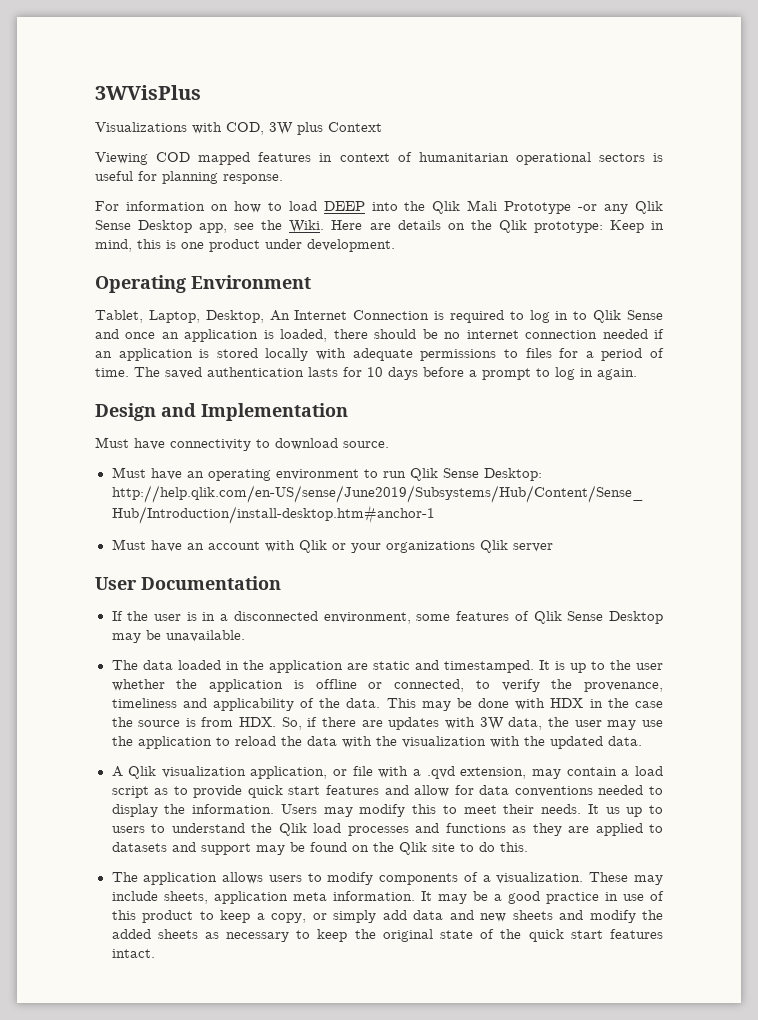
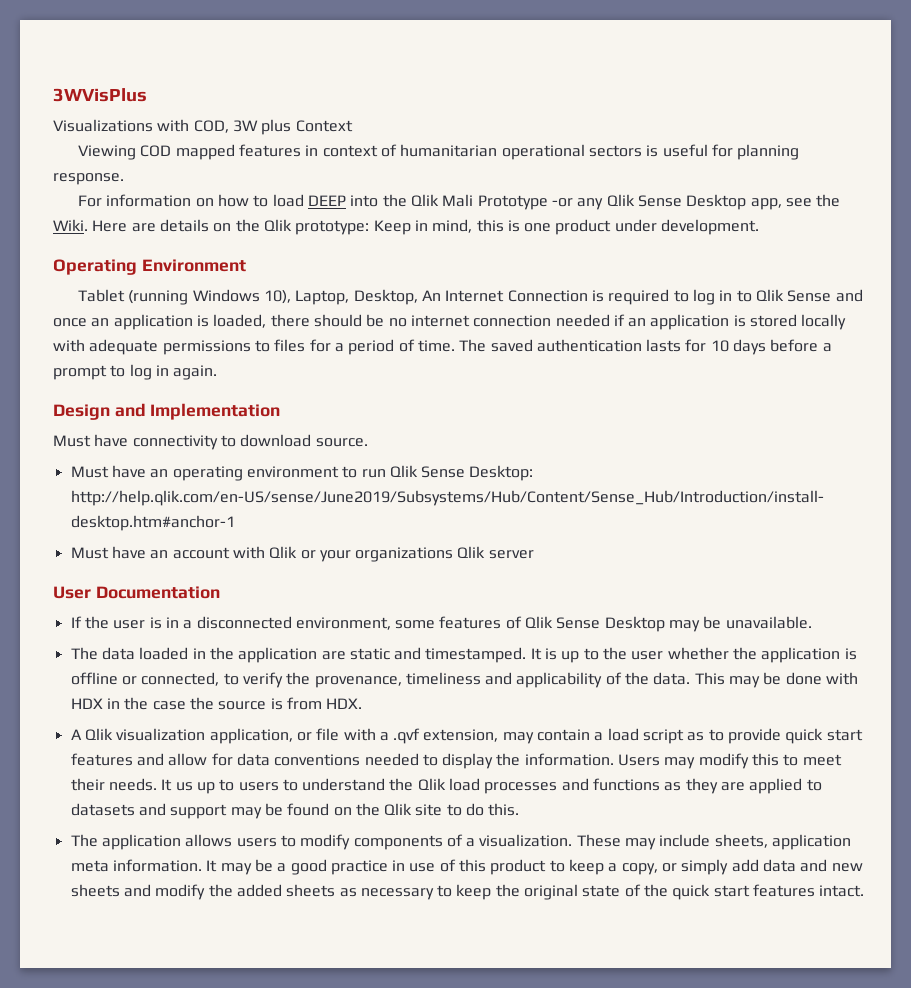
- Tablet, Laptop, Desktop, An Internet Connection is required to log in to Qlik Sense and once an application is loaded, there should be no internet connection needed if an application is stored locally with adequate permissions to files for a period of time.
+ Tablet (running Windows 10), Laptop, Desktop, An Internet Connection is required to log in to Qlik Sense and once an application is loaded, there should be no internet connection needed if an application is stored locally with adequate permissions to files for a period of time.
- This may be done with HDX in the case the source is from HDX. So, if there are updates with 3W data, the user may use the application to reload the data with the visualization with the updated data.
+ This may be done with HDX in the case the source is from HDX.
- A Qlik visualization application, or file with a .qvd extension, may contain a load script as to provide quick start features and allow for data conventions needed to display the information.
+ A Qlik visualization application, or file with a .qvf extension, may contain a load script as to provide quick start features and allow for data conventions needed to display the information.

